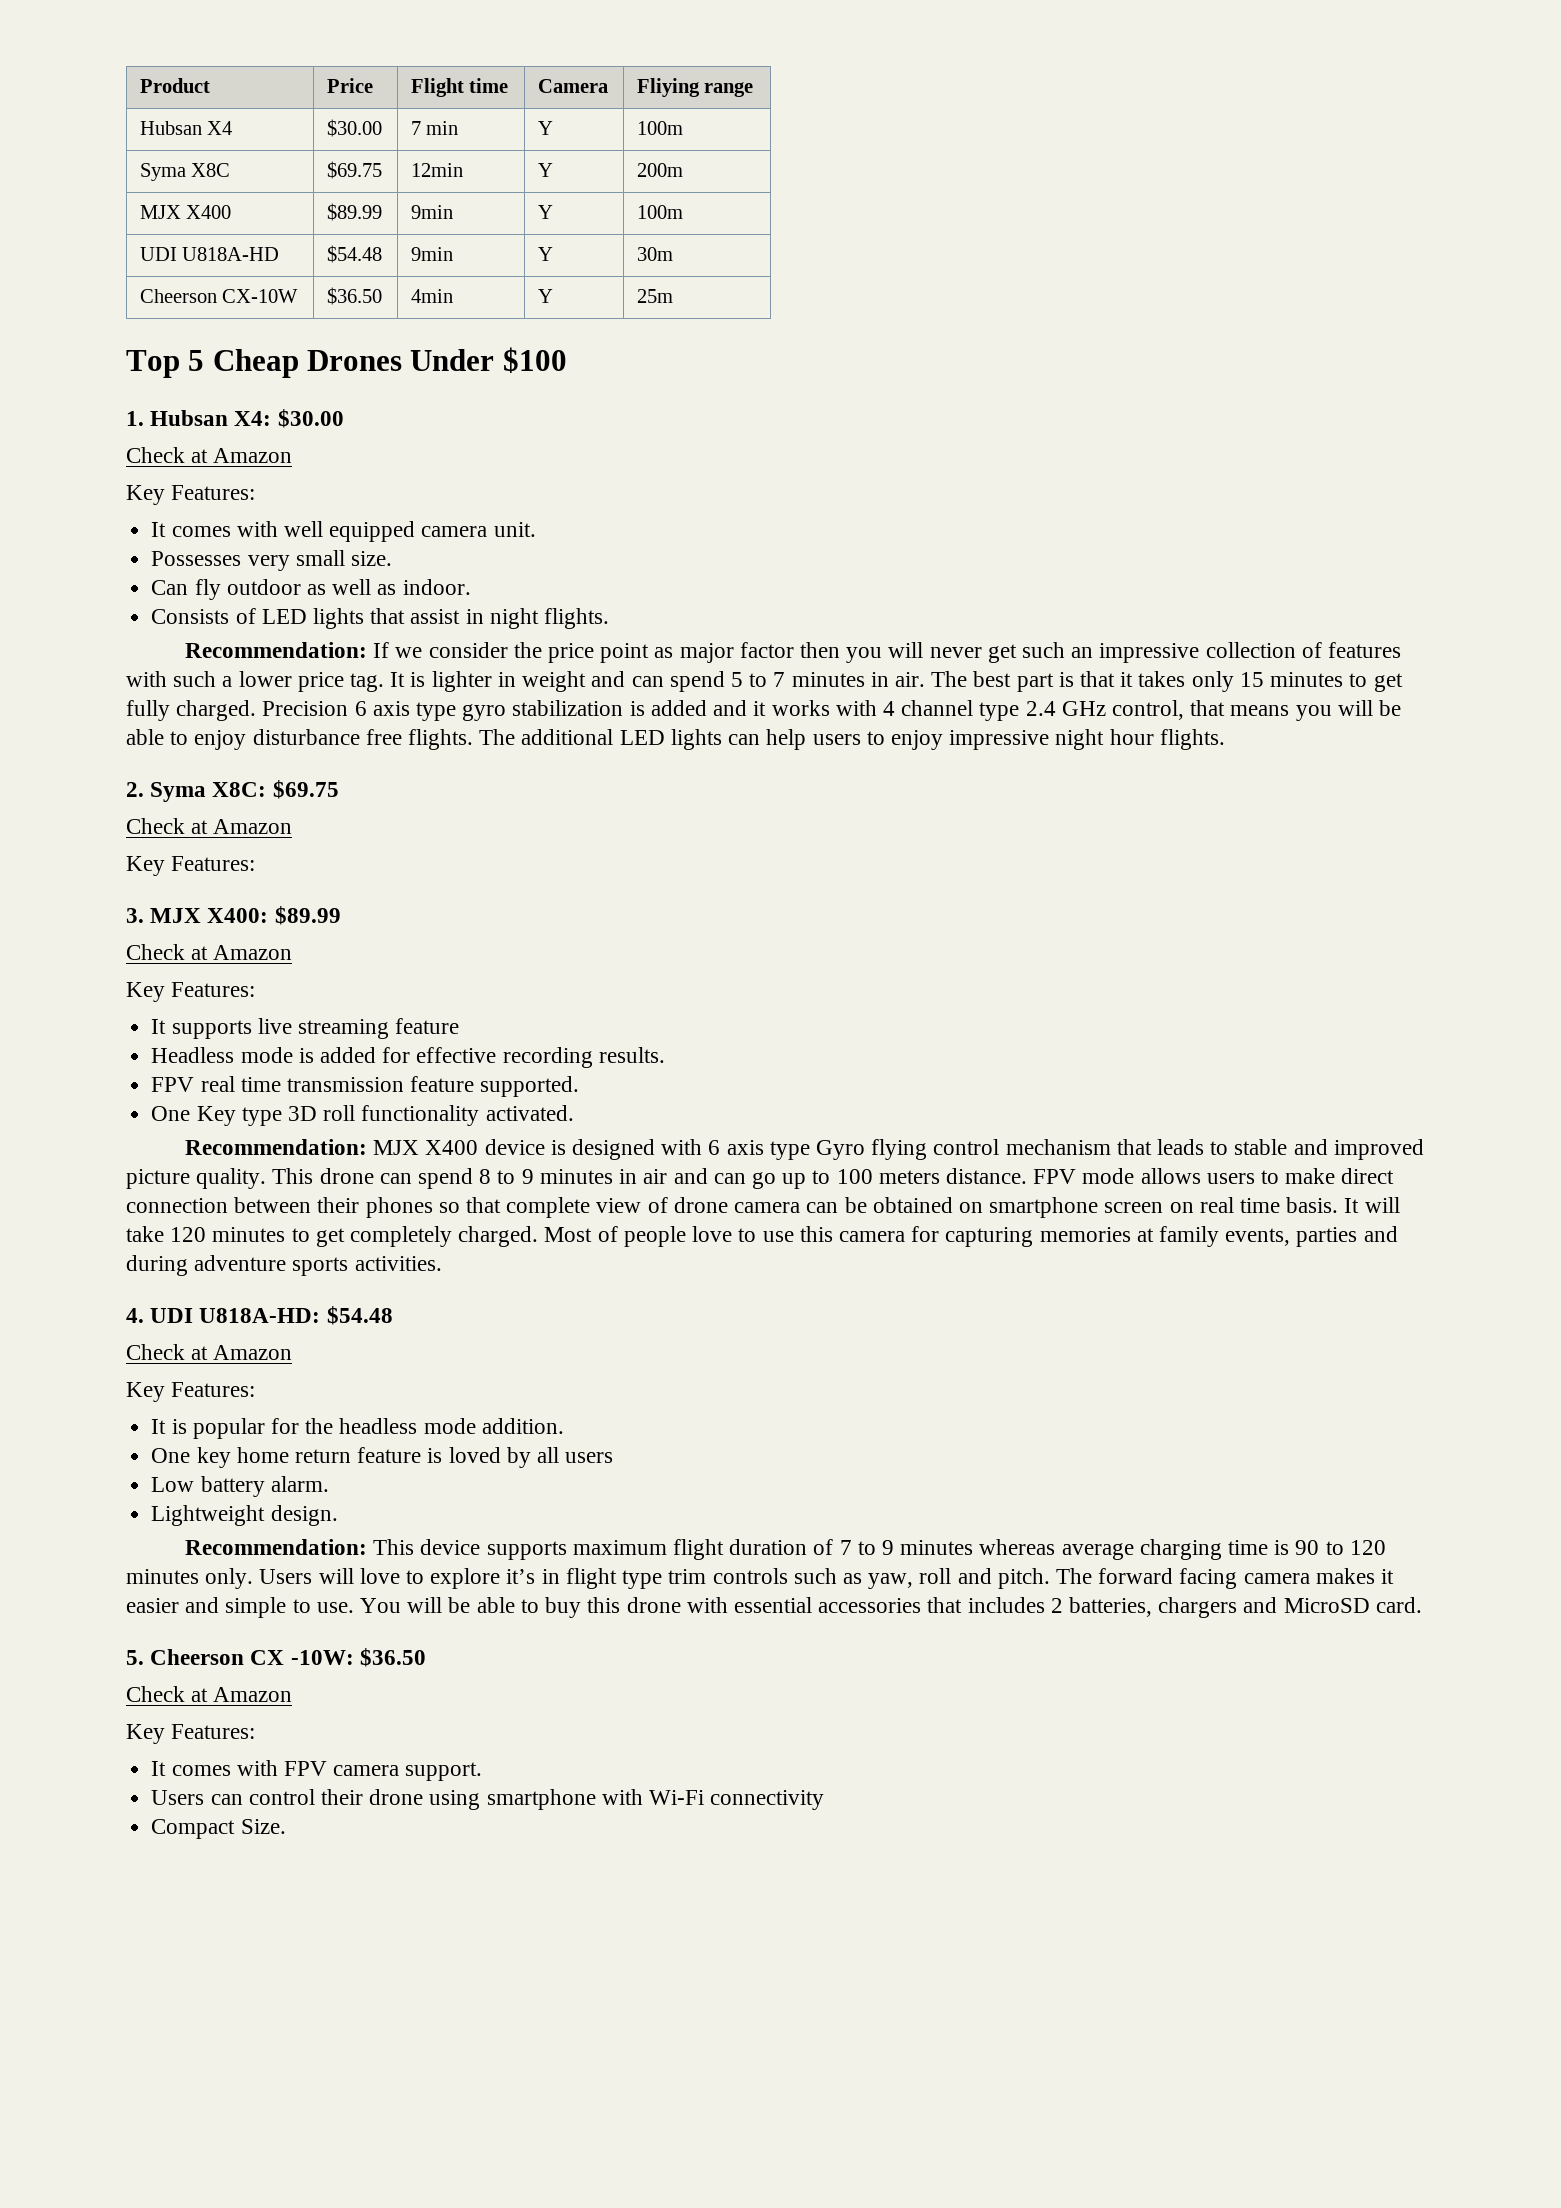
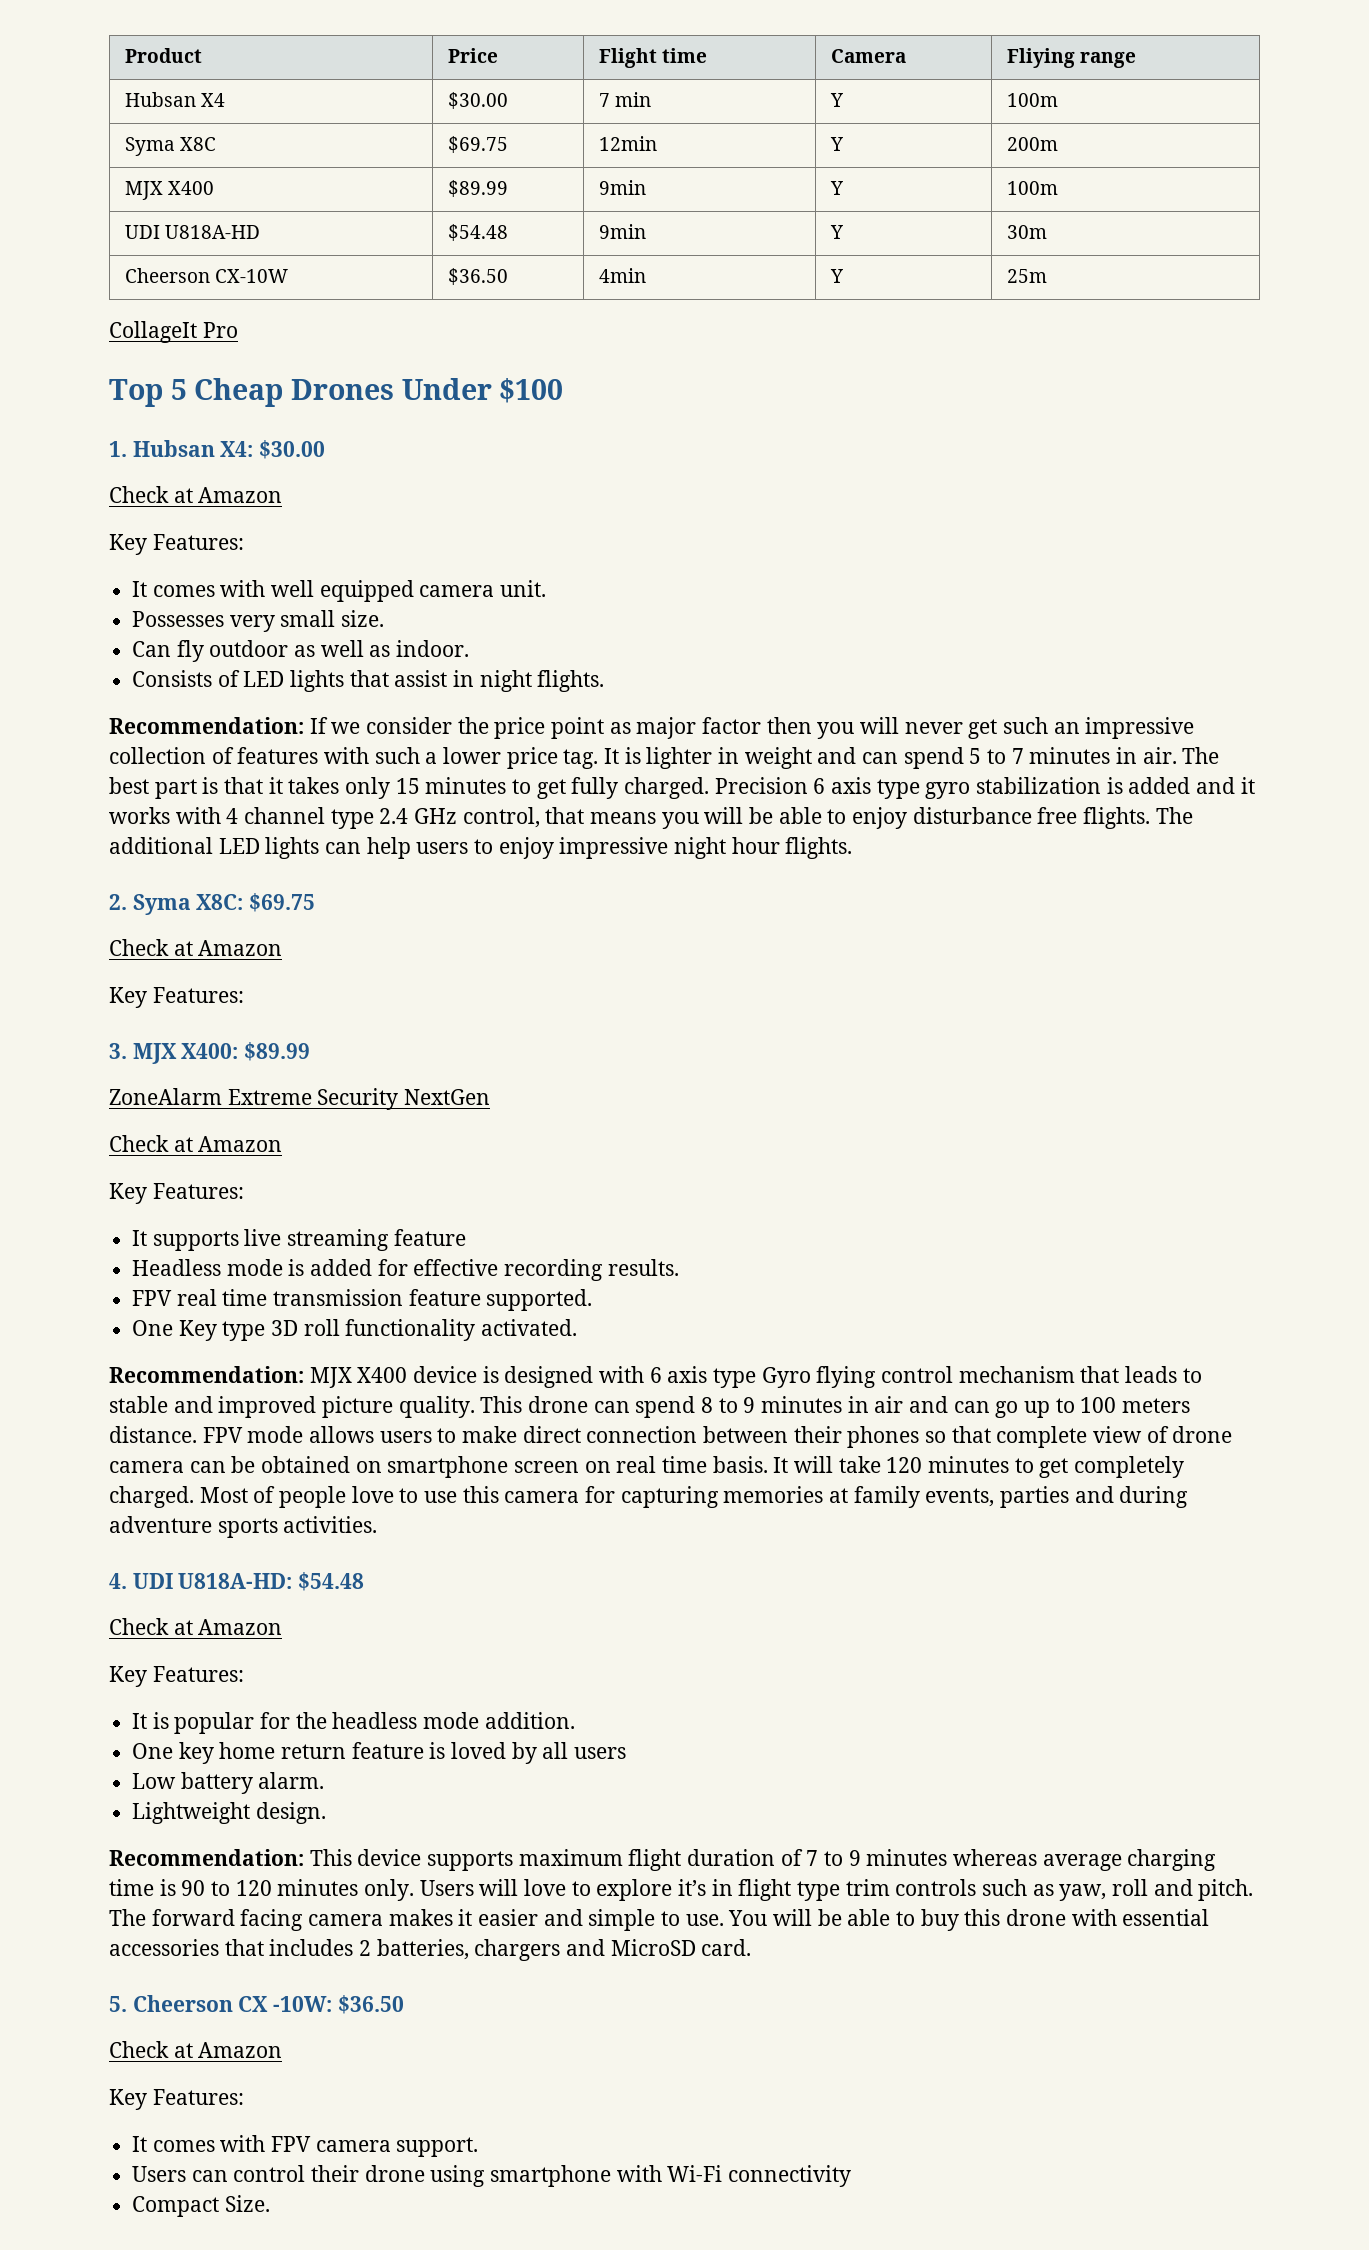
+ CollageIt Pro
+ ZoneAlarm Extreme Security NextGen

